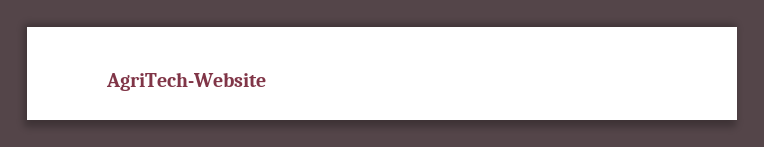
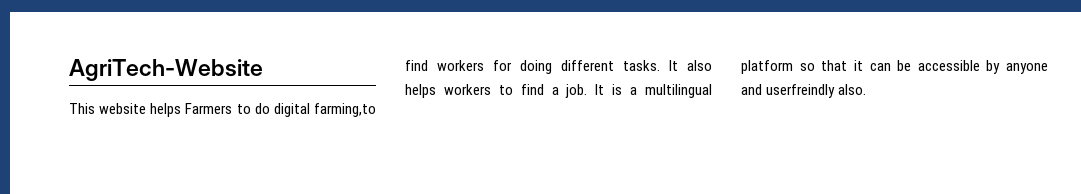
+ This website helps Farmers to do digital farming,to find workers for doing different tasks. It also helps workers to find a job. It is a multilingual platform so that it can be accessible by anyone and userfreindly also.

